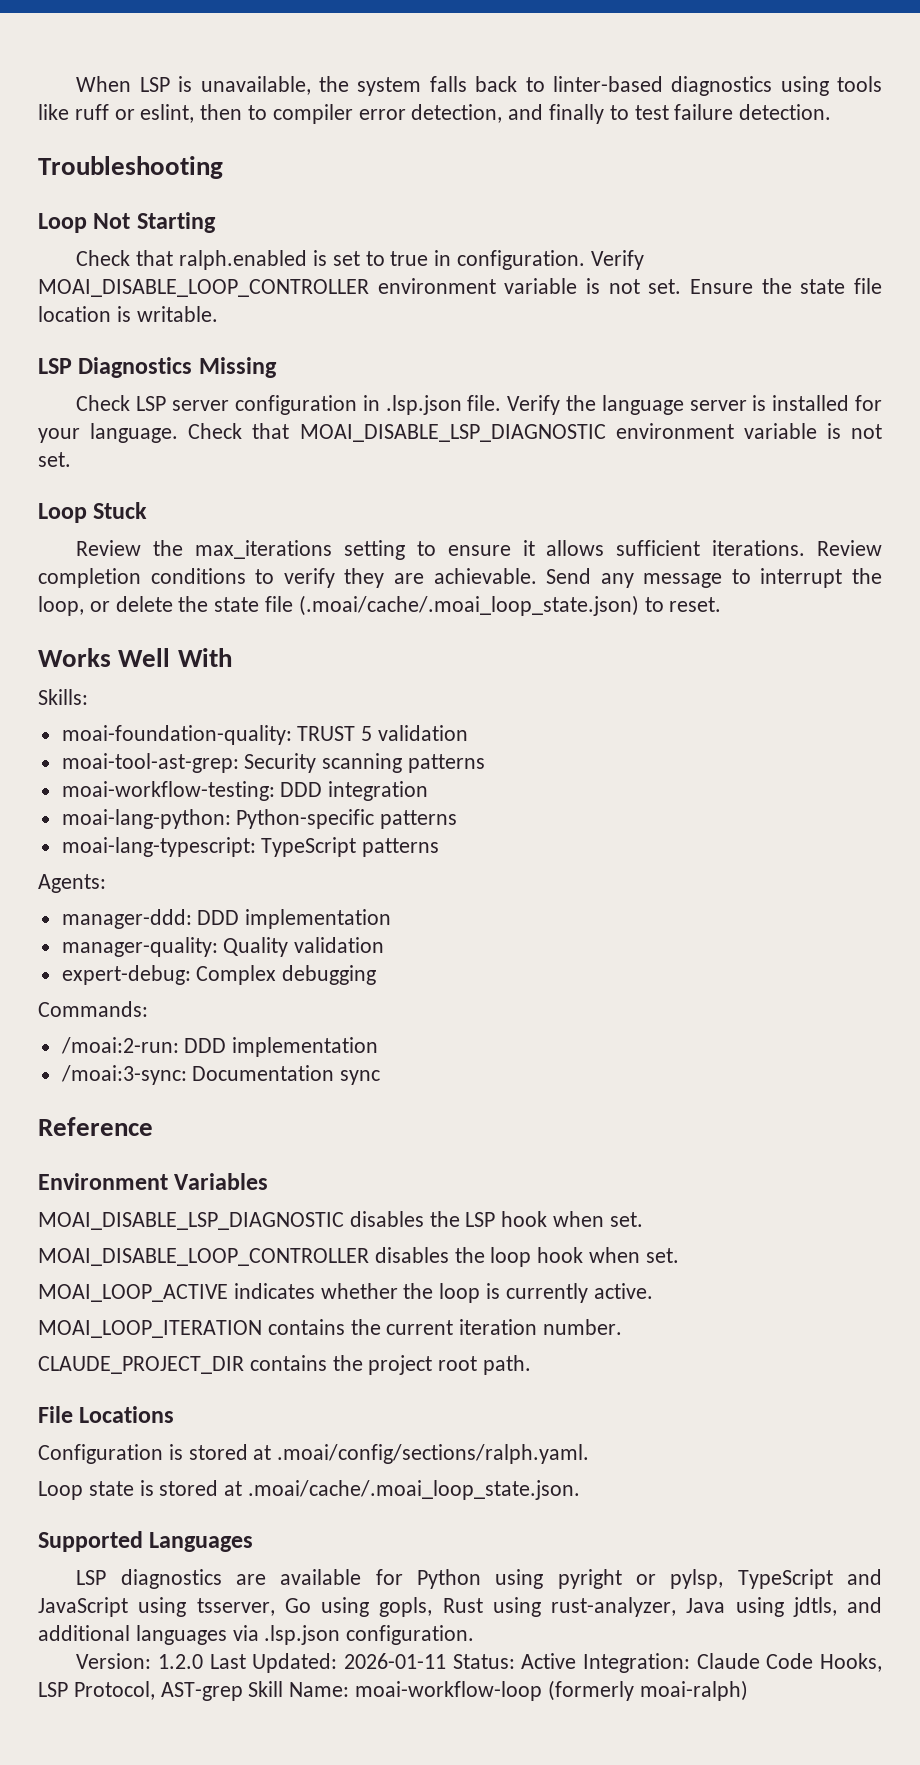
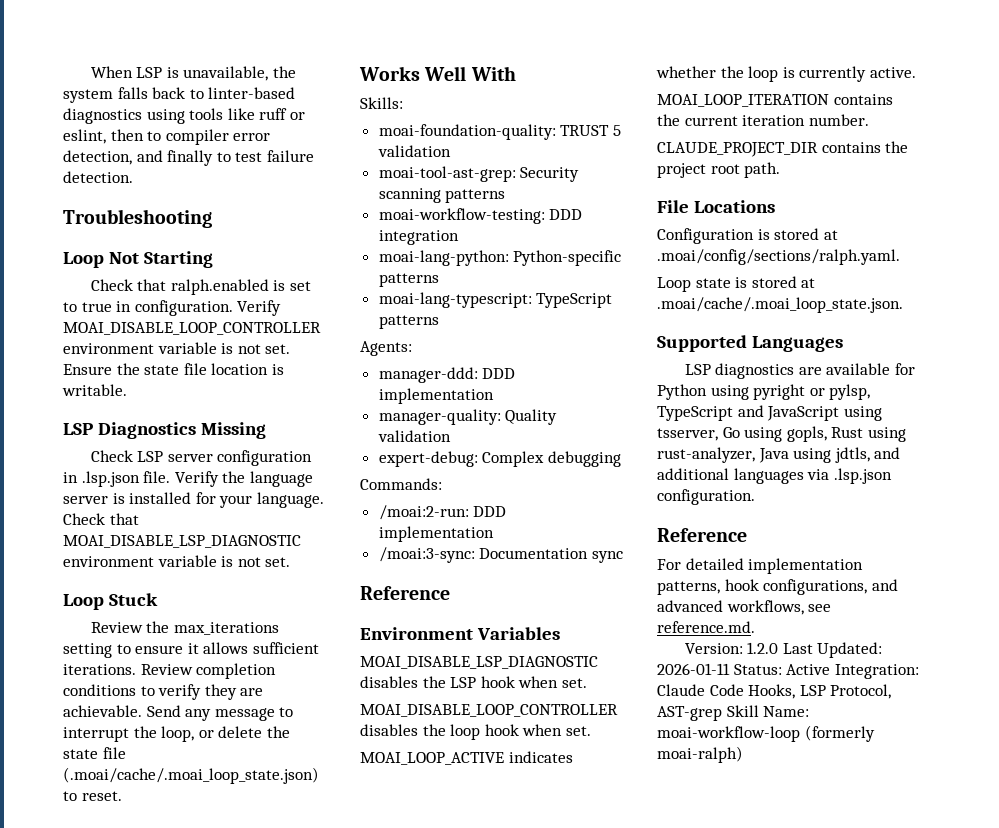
  LSP diagnostics are available for Python using pyright or pylsp, TypeScript and JavaScript using tsserver, Go using gopls, Rust using rust-analyzer, Java using jdtls, and additional languages via .lsp.json configuration.
+ Reference
+ For detailed implementation patterns, hook configurations, and advanced workflows, see reference.md.

